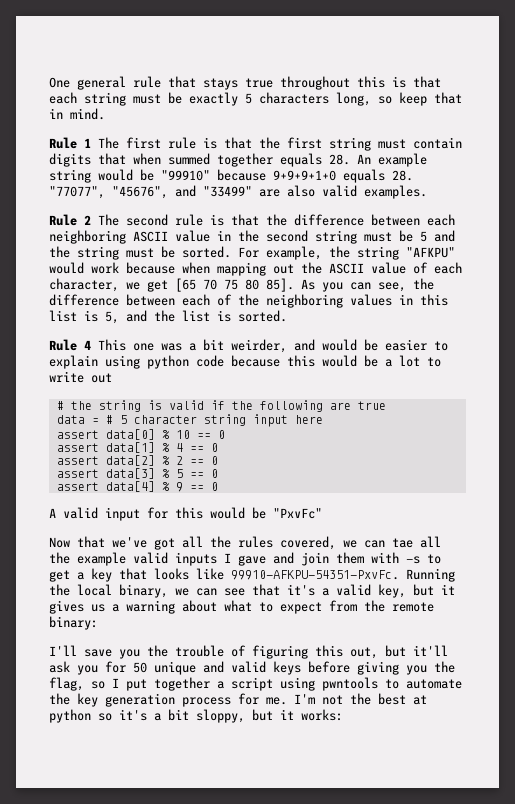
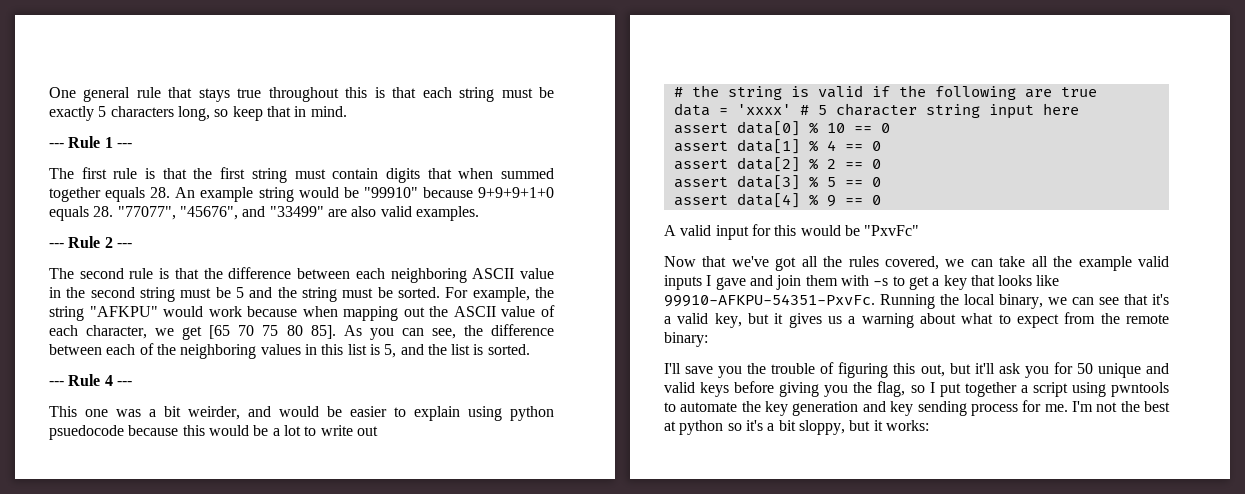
- Rule 1 The first rule is that the first string must contain digits that when summed together equals 28. An example string would be "99910" because 9+9+9+1+0 equals 28. "77077", "45676", and "33499" are also valid examples.
+ --- Rule 1 ---
+ The first rule is that the first string must contain digits that when summed together equals 28. An example string would be "99910" because 9+9+9+1+0 equals 28. "77077", "45676", and "33499" are also valid examples.
- Rule 2 The second rule is that the difference between each neighboring ASCII value in the second string must be 5 and the string must be sorted.
+ --- Rule 2 ---
+ The second rule is that the difference between each neighboring ASCII value in the second string must be 5 and the string must be sorted.
- Rule 4 This one was a bit weirder, and would be easier to explain using python code because this would be a lot to write out
+ --- Rule 4 ---
+ This one was a bit weirder, and would be easier to explain using python psuedocode because this would be a lot to write out
- data = # 5 character string input here
+ data = 'xxxx' # 5 character string input here
- Now that we've got all the rules covered, we can tae all the example valid inputs I gave and join them with -s to get a key that looks like 99910-AFKPU-54351-PxvFc.
+ Now that we've got all the rules covered, we can take all the example valid inputs I gave and join them with -s to get a key that looks like 99910-AFKPU-54351-PxvFc.
- I'll save you the trouble of figuring this out, but it'll ask you for 50 unique and valid keys before giving you the flag, so I put together a script using pwntools to automate the key generation process for me.
+ I'll save you the trouble of figuring this out, but it'll ask you for 50 unique and valid keys before giving you the flag, so I put together a script using pwntools to automate the key generation and key sending process for me.

